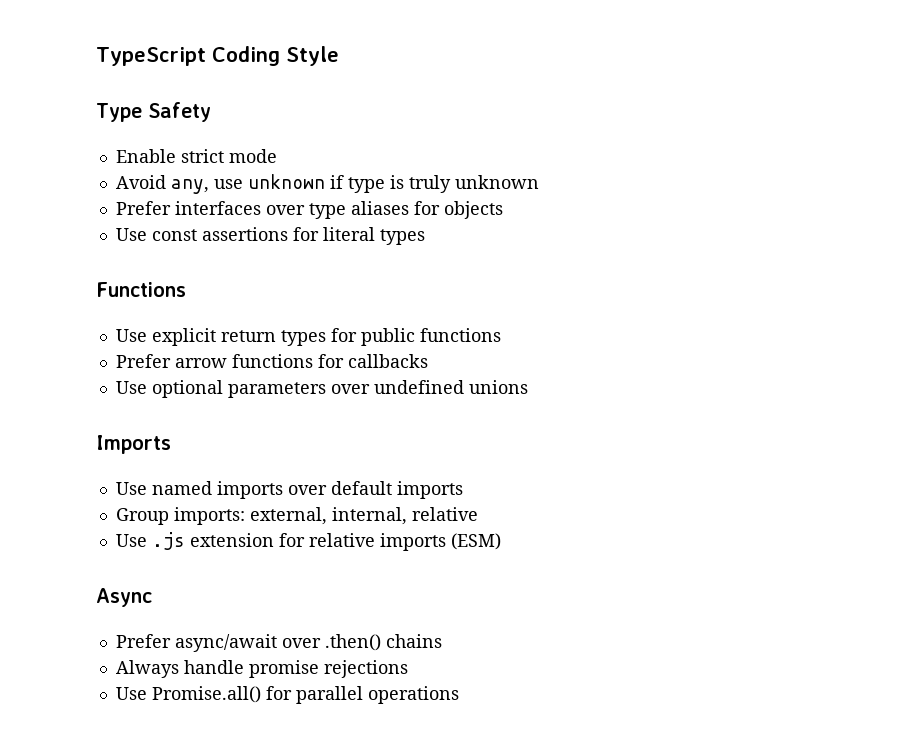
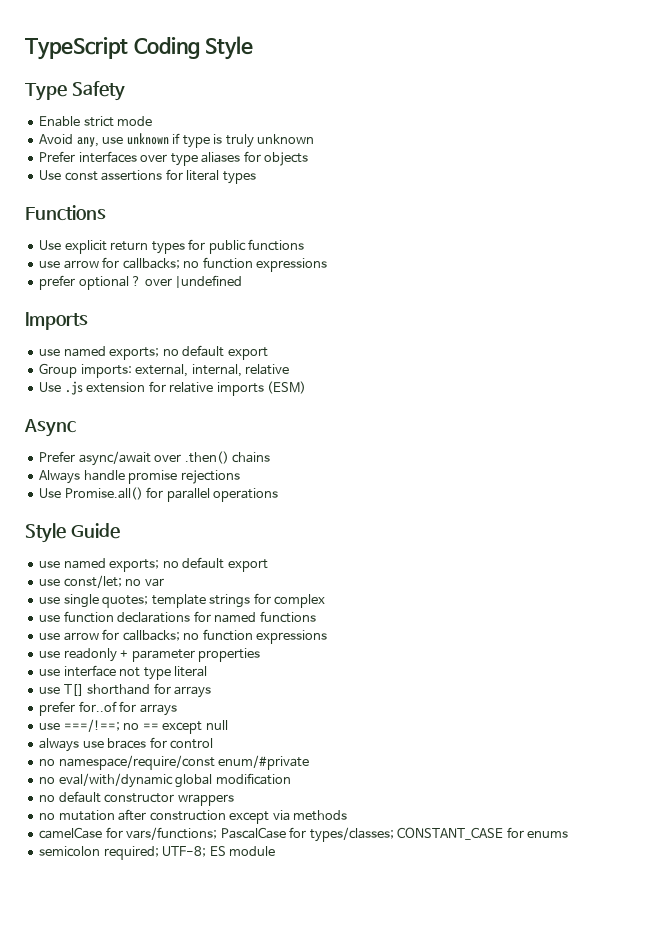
  Use explicit return types for public functions
- Prefer arrow functions for callbacks
- Use optional parameters over undefined unions
+ use arrow for callbacks; no function expressions
+ prefer optional ? over |undefined
  Imports
- Use named imports over default imports
+ use named exports; no default export
+ Style Guide
+ use named exports; no default export
+ use const/let; no var
+ use single quotes; template strings for complex
+ use function declarations for named functions
+ use arrow for callbacks; no function expressions
+ use readonly + parameter properties
+ use interface not type literal
+ use T[] shorthand for arrays
+ prefer for..of for arrays
+ use ===/!==; no == except null
+ always use braces for control
+ no namespace/require/const enum/#private
+ no eval/with/dynamic global modification
+ no default constructor wrappers
+ no mutation after construction except via methods
+ camelCase for vars/functions; PascalCase for types/classes; CONSTANT_CASE for enums
+ semicolon required; UTF-8; ES module

